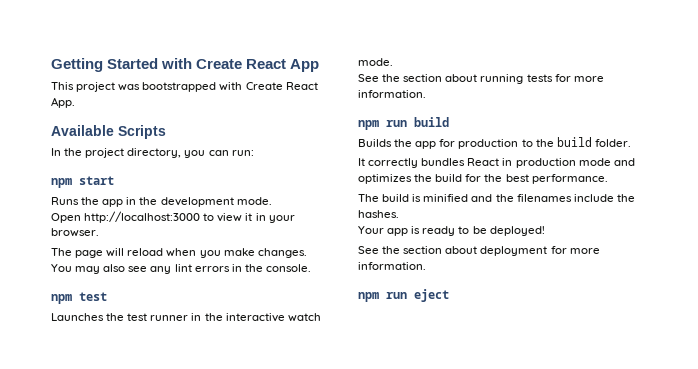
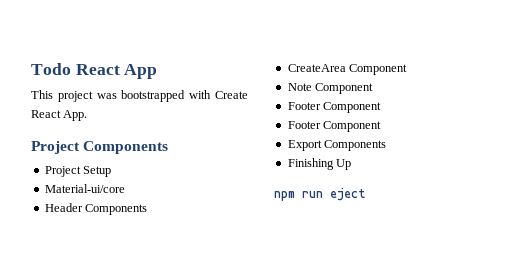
- Getting Started with Create React App
+ Todo React App
- Available Scripts
- In the project directory, you can run:
- npm start
- Runs the app in the development mode.
- Open http://localhost:3000 to view it in your browser.
- The page will reload when you make changes.
- You may also see any lint errors in the console.
- npm test
- Launches the test runner in the interactive watch mode.
- See the section about running tests for more information.
- npm run build
- Builds the app for production to the build folder.
- It correctly bundles React in production mode and optimizes the build for the best performance.
- The build is minified and the filenames include the hashes.
- Your app is ready to be deployed!
- See the section about deployment for more information.
+ Project Components
+ Project Setup
+ Material-ui/core
+ Header Components
+ CreateArea Component
+ Note Component
+ Footer Component
+ Footer Component
+ Export Components
+ Finishing Up

